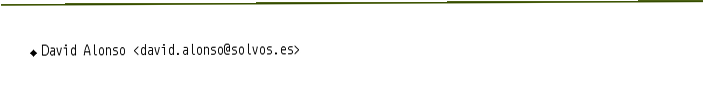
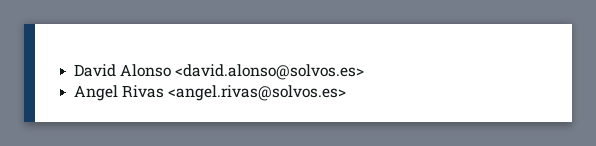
+ Angel Rivas <angel.rivas@solvos.es>

